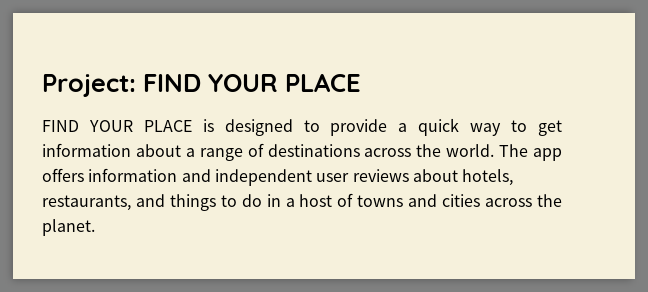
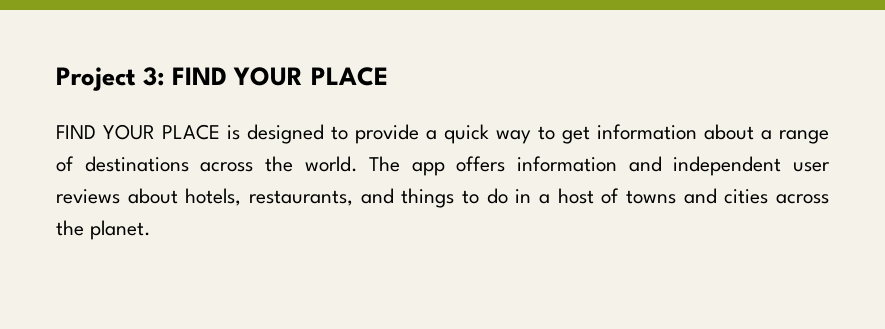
- Project: FIND YOUR PLACE
+ Project 3: FIND YOUR PLACE

